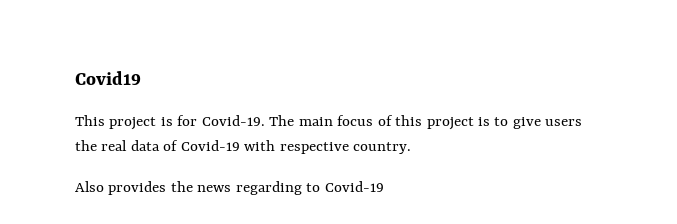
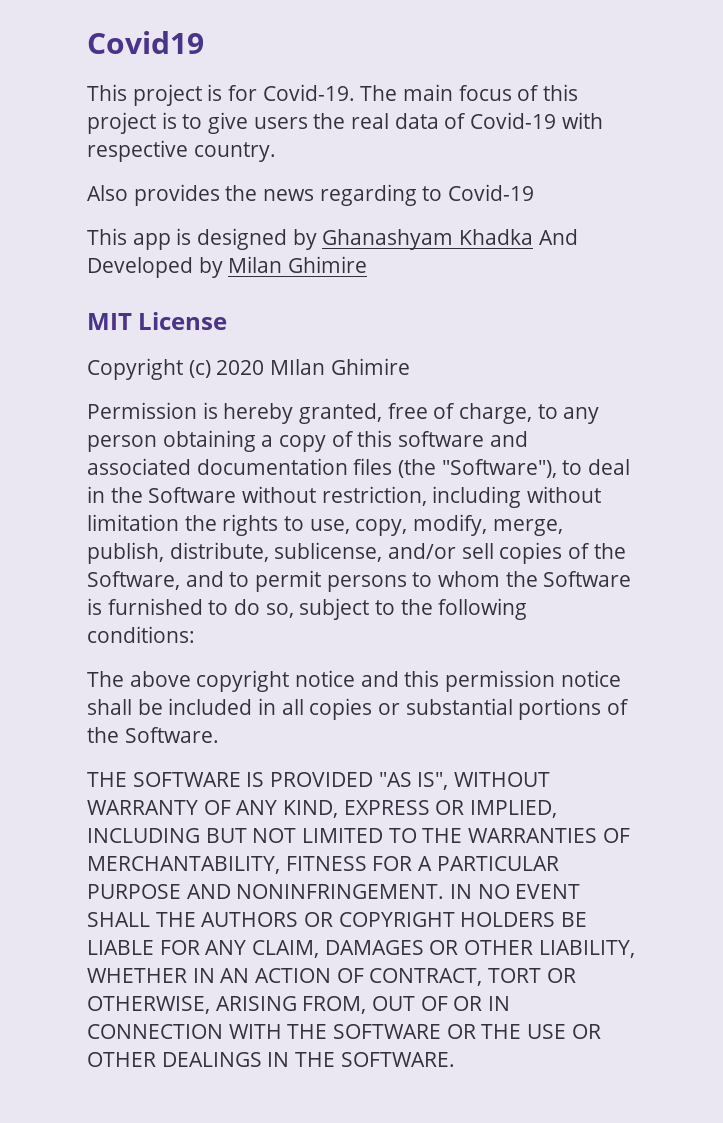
+ This app is designed by Ghanashyam Khadka And Developed by Milan Ghimire
+ MIT License
+ Copyright (c) 2020 MIlan Ghimire
+ Permission is hereby granted, free of charge, to any person obtaining a copy of this software and associated documentation files (the "Software"), to deal in the Software without restriction, including without limitation the rights to use, copy, modify, merge, publish, distribute, sublicense, and/or sell copies of the Software, and to permit persons to whom the Software is furnished to do so, subject to the following conditions:
+ The above copyright notice and this permission notice shall be included in all copies or substantial portions of the Software.
+ THE SOFTWARE IS PROVIDED "AS IS", WITHOUT WARRANTY OF ANY KIND, EXPRESS OR IMPLIED, INCLUDING BUT NOT LIMITED TO THE WARRANTIES OF MERCHANTABILITY, FITNESS FOR A PARTICULAR PURPOSE AND NONINFRINGEMENT. IN NO EVENT SHALL THE AUTHORS OR COPYRIGHT HOLDERS BE LIABLE FOR ANY CLAIM, DAMAGES OR OTHER LIABILITY, WHETHER IN AN ACTION OF CONTRACT, TORT OR OTHERWISE, ARISING FROM, OUT OF OR IN CONNECTION WITH THE SOFTWARE OR THE USE OR OTHER DEALINGS IN THE SOFTWARE.

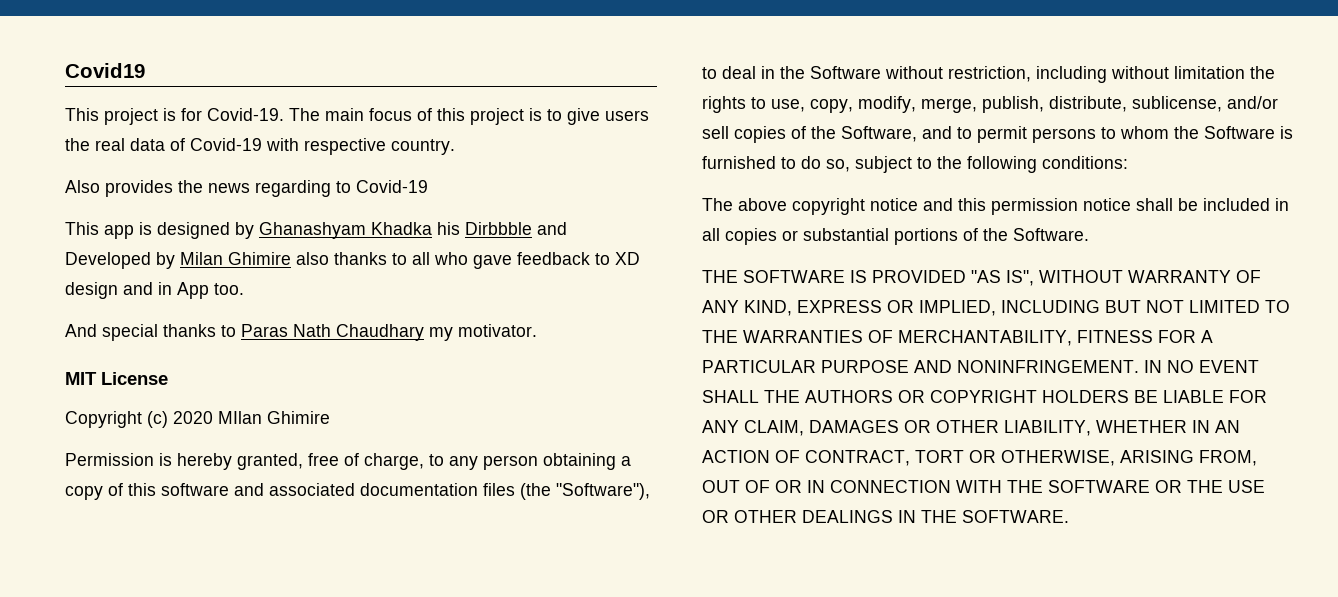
- This app is designed by Ghanashyam Khadka And Developed by Milan Ghimire
+ This app is designed by Ghanashyam Khadka his Dirbbble and Developed by Milan Ghimire also thanks to all who gave feedback to XD design and in App too.
+ And special thanks to Paras Nath Chaudhary my motivator.

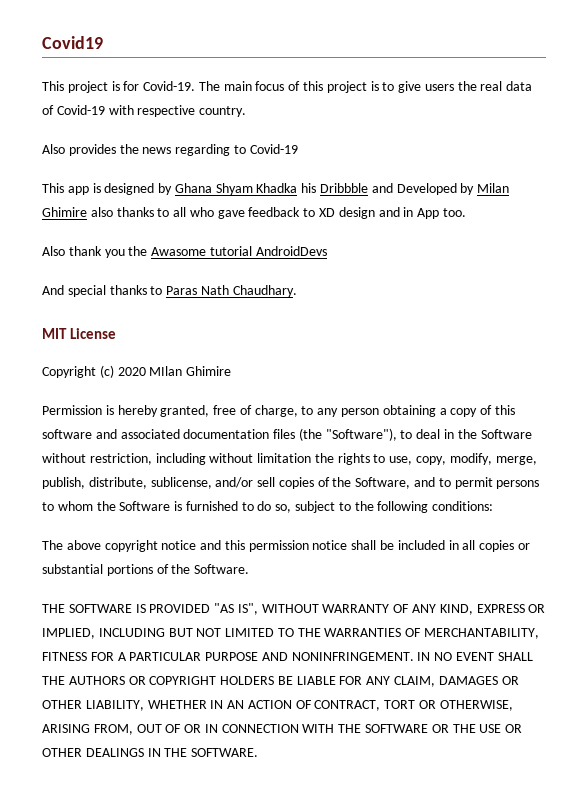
- This app is designed by Ghanashyam Khadka his Dirbbble and Developed by Milan Ghimire also thanks to all who gave feedback to XD design and in App too.
+ This app is designed by Ghana Shyam Khadka his Dribbble and Developed by Milan Ghimire also thanks to all who gave feedback to XD design and in App too.
+ Also thank you the Awasome tutorial AndroidDevs
- And special thanks to Paras Nath Chaudhary my motivator.
+ And special thanks to Paras Nath Chaudhary.

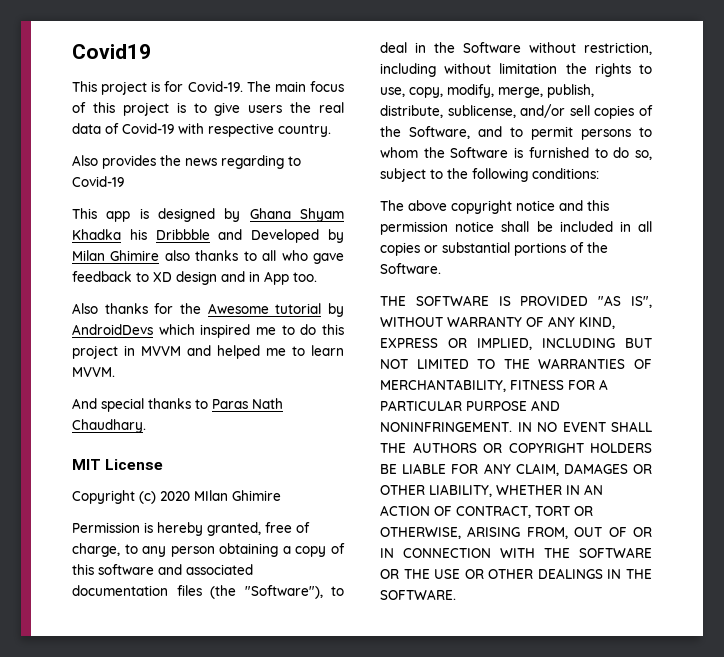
- Also thank you the Awasome tutorial AndroidDevs
+ Also thanks for the Awesome tutorial by AndroidDevs which inspired me to do this project in MVVM and helped me to learn MVVM.

